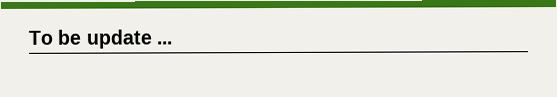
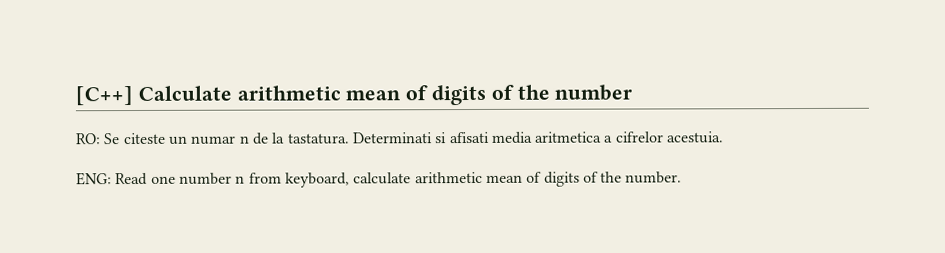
- To be update ...
+ [C++] Calculate arithmetic mean of digits of the number
+ RO: Se citeste un numar n de la tastatura. Determinati si afisati media aritmetica a cifrelor acestuia.
+ ENG: Read one number n from keyboard, calculate arithmetic mean of digits of the number.

